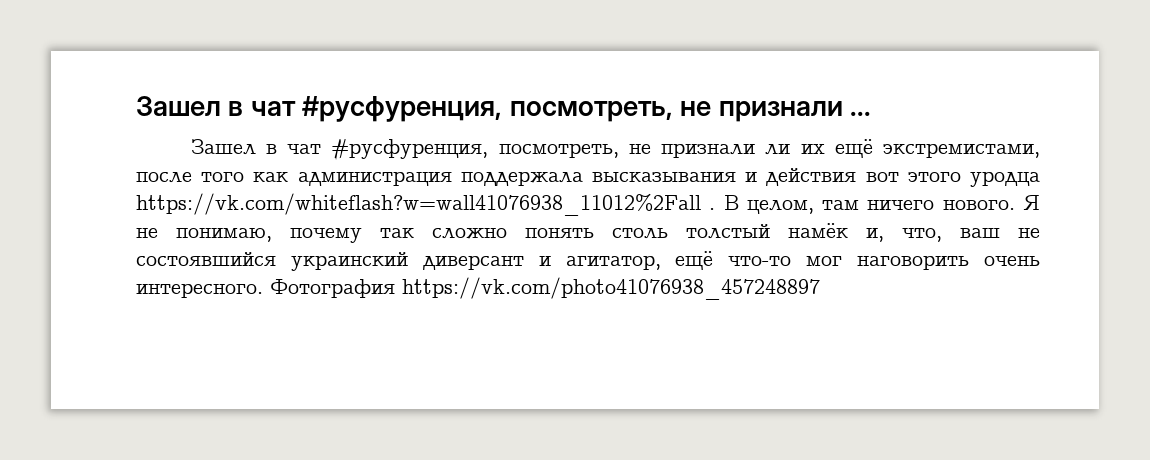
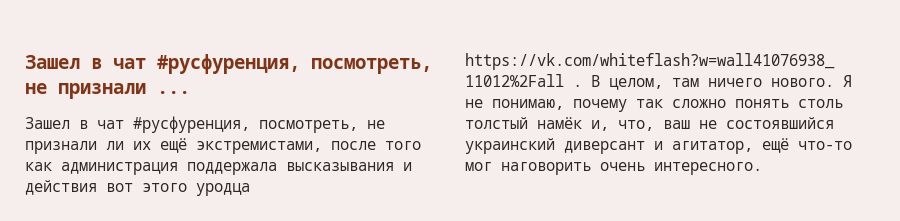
- Фотография https://vk.com/photo41076938_457248897

